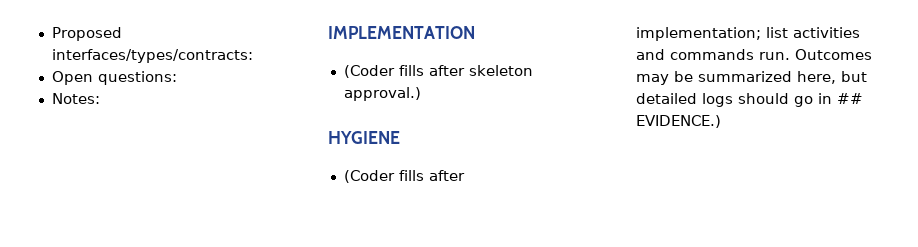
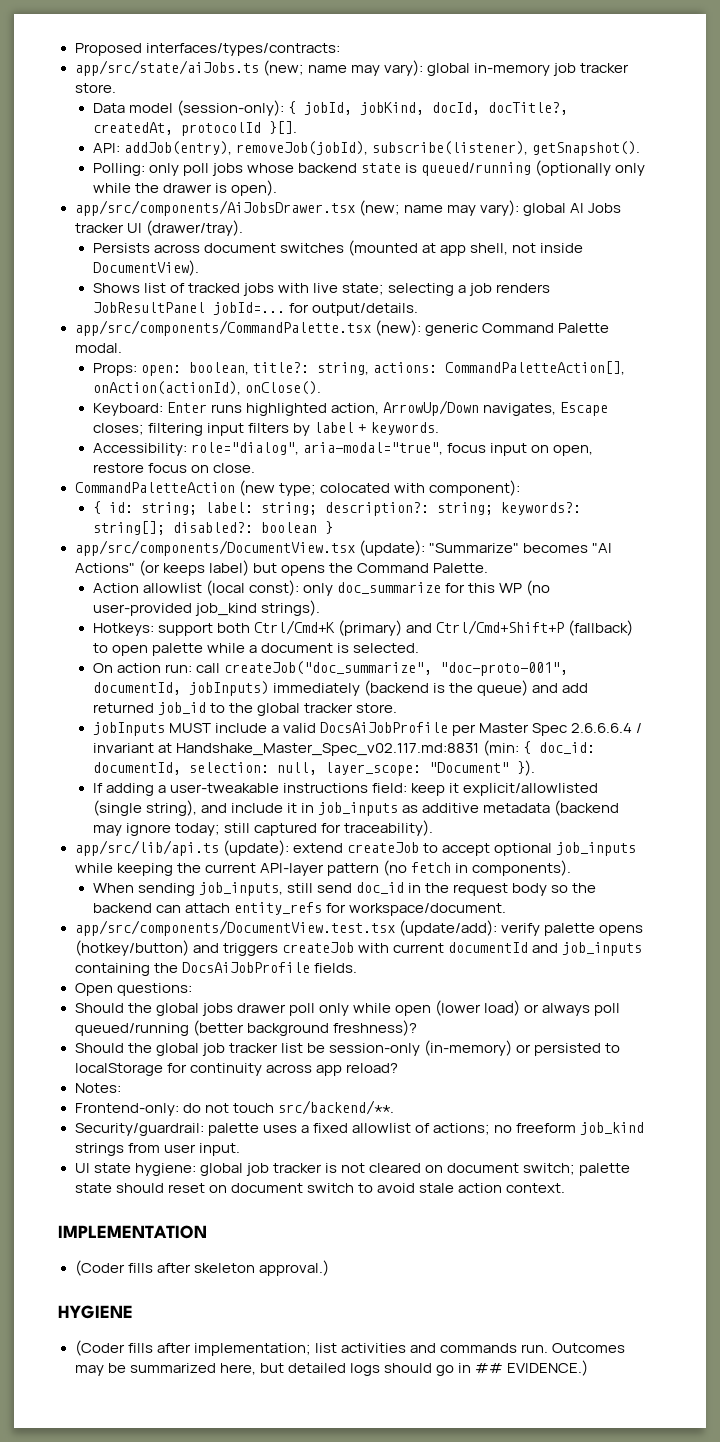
+ app/src/state/aiJobs.ts (new; name may vary): global in-memory job tracker store.
+ Data model (session-only): { jobId, jobKind, docId, docTitle?, createdAt, protocolId }[].
+ API: addJob(entry), removeJob(jobId), subscribe(listener), getSnapshot().
+ Polling: only poll jobs whose backend state is queued/running (optionally only while the drawer is open).
+ app/src/components/AiJobsDrawer.tsx (new; name may vary): global AI Jobs tracker UI (drawer/tray).
+ Persists across document switches (mounted at app shell, not inside DocumentView).
+ Shows list of tracked jobs with live state; selecting a job renders JobResultPanel jobId=... for output/details.
+ app/src/components/CommandPalette.tsx (new): generic Command Palette modal.
+ Props: open: boolean, title?: string, actions: CommandPaletteAction[], onAction(actionId), onClose().
+ Keyboard: Enter runs highlighted action, ArrowUp/Down navigates, Escape closes; filtering input filters by label + keywords.
+ Accessibility: role="dialog", aria-modal="true", focus input on open, restore focus on close.
+ CommandPaletteAction (new type; colocated with component):
+ { id: string; label: string; description?: string; keywords?: string[]; disabled?: boolean }
+ app/src/components/DocumentView.tsx (update): "Summarize" becomes "AI Actions" (or keeps label) but opens the Command Palette.
+ Action allowlist (local const): only doc_summarize for this WP (no user-provided job_kind strings).
+ Hotkeys: support both Ctrl/Cmd+K (primary) and Ctrl/Cmd+Shift+P (fallback) to open palette while a document is selected.
+ On action run: call createJob("doc_summarize", "doc-proto-001", documentId, jobInputs) immediately (backend is the queue) and add returned job_id to the global tracker store.
+ jobInputs MUST include a valid DocsAiJobProfile per Master Spec 2.6.6.6.4 / invariant at Handshake_Master_Spec_v02.117.md:8831 (min: { doc_id: documentId, selection: null, layer_scope: "Document" }).
+ If adding a user-tweakable instructions field: keep it explicit/allowlisted (single string), and include it in job_inputs as additive metadata (backend may ignore today; still captured for traceability).
+ app/src/lib/api.ts (update): extend createJob to accept optional job_inputs while keeping the current API-layer pattern (no fetch in components).
+ When sending job_inputs, still send doc_id in the request body so the backend can attach entity_refs for workspace/document.
+ app/src/components/DocumentView.test.tsx (update/add): verify palette opens (hotkey/button) and triggers createJob with current documentId and job_inputs containing the DocsAiJobProfile fields.
  Open questions:
+ Should the global jobs drawer poll only while open (lower load) or always poll queued/running (better background freshness)?
+ Should the global job tracker list be session-only (in-memory) or persisted to localStorage for continuity across app reload?
  Notes:
+ Frontend-only: do not touch src/backend/**.
+ Security/guardrail: palette uses a fixed allowlist of actions; no freeform job_kind strings from user input.
+ UI state hygiene: global job tracker is not cleared on document switch; palette state should reset on document switch to avoid stale action context.

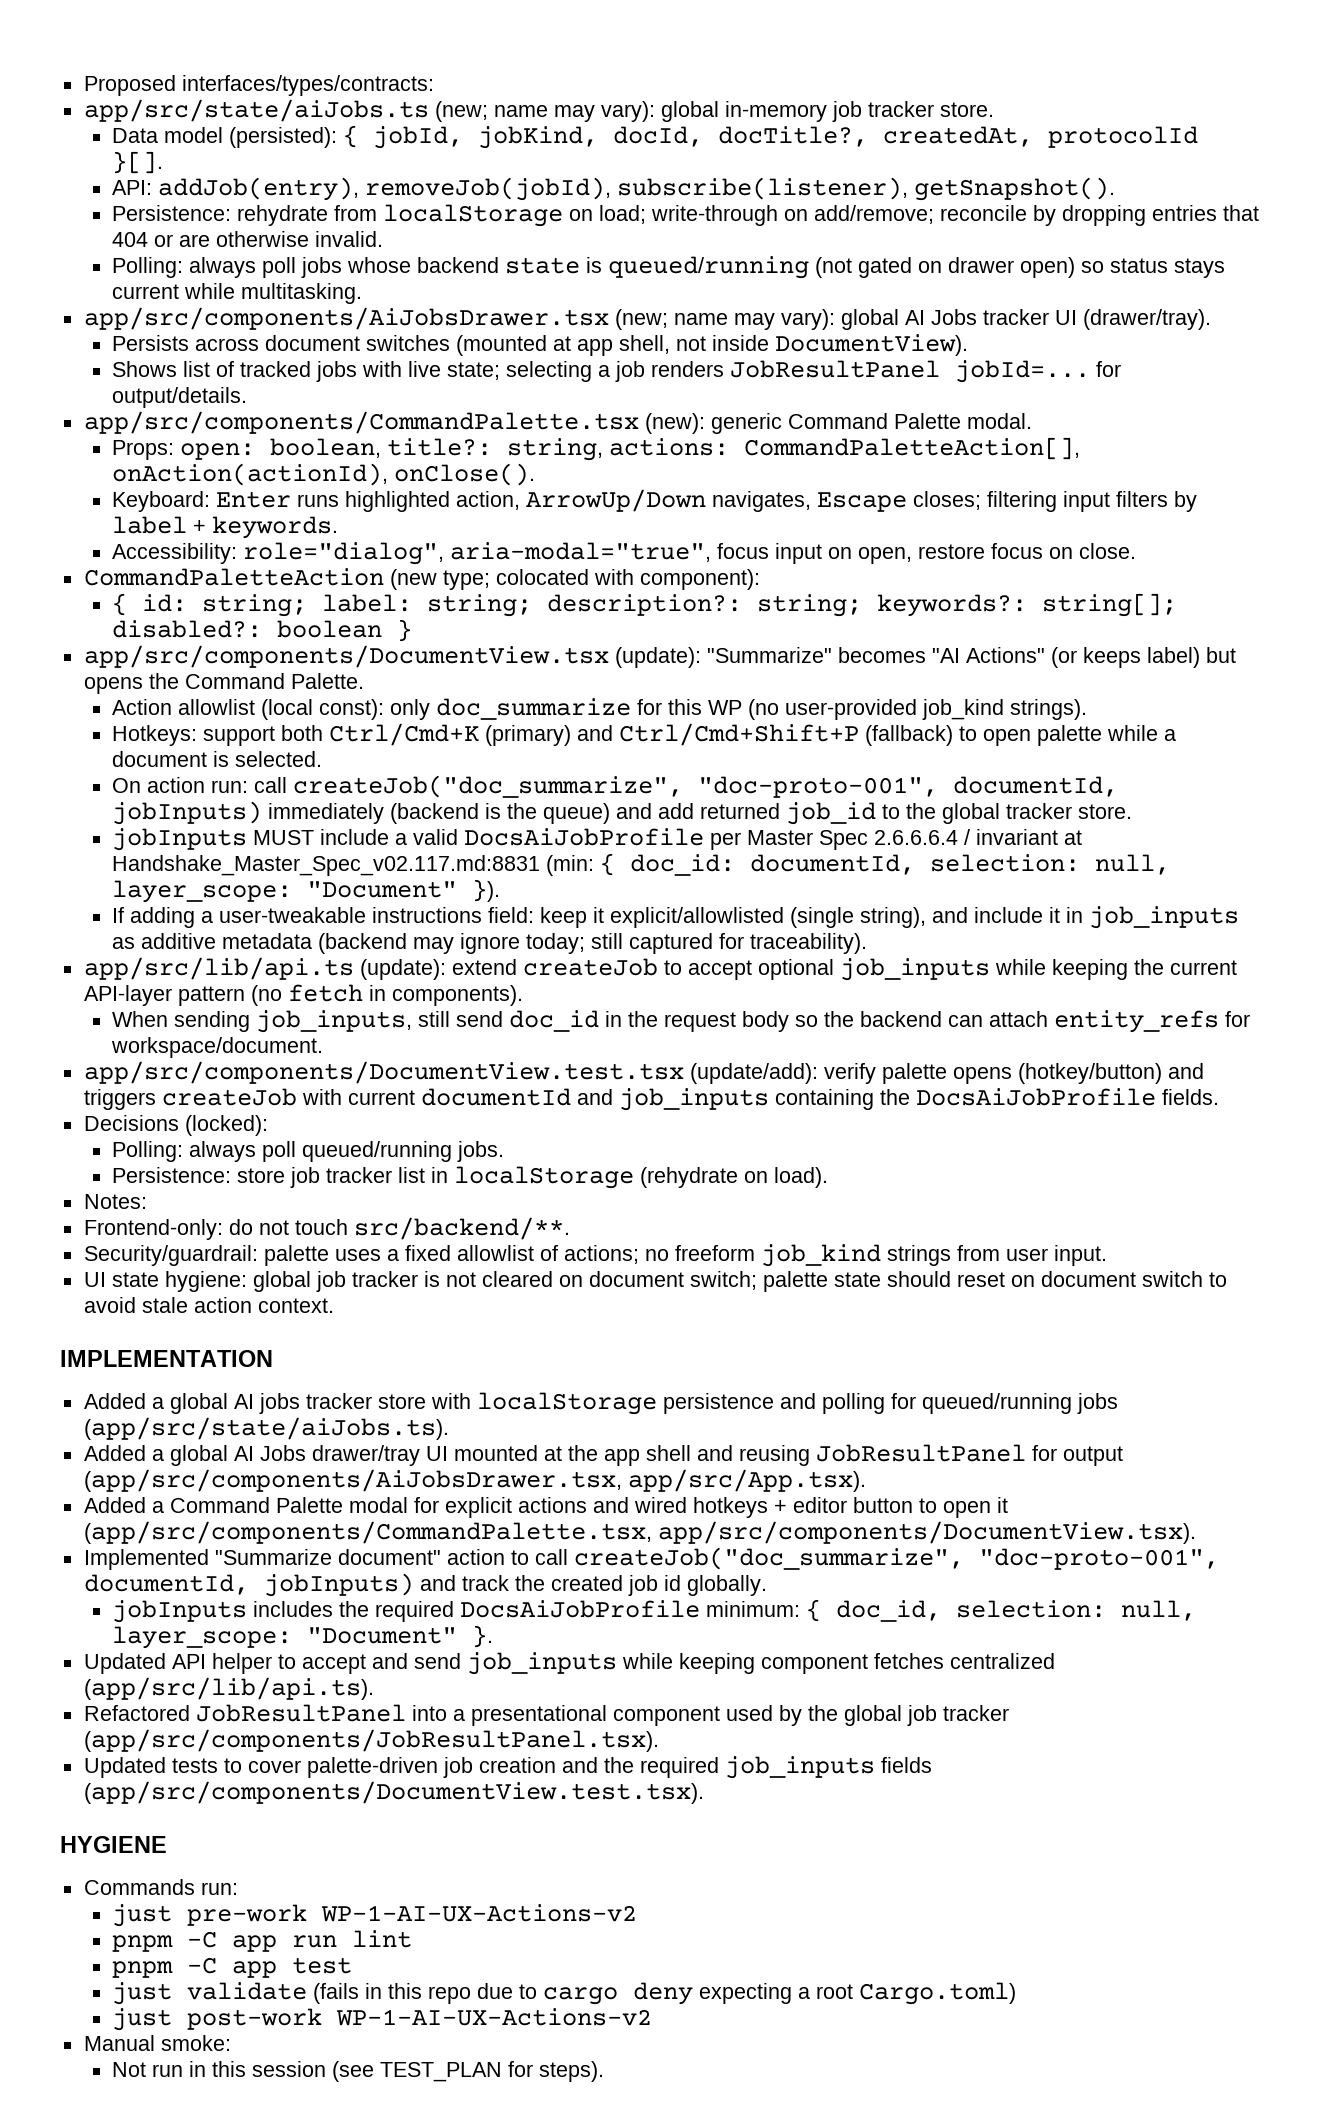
- Data model (session-only): { jobId, jobKind, docId, docTitle?, createdAt, protocolId }[].
+ Data model (persisted): { jobId, jobKind, docId, docTitle?, createdAt, protocolId }[].
- Polling: only poll jobs whose backend state is queued/running (optionally only while the drawer is open).
+ Persistence: rehydrate from localStorage on load; write-through on add/remove; reconcile by dropping entries that 404 or are otherwise invalid.
+ Polling: always poll jobs whose backend state is queued/running (not gated on drawer open) so status stays current while multitasking.
- Open questions:
- Should the global jobs drawer poll only while open (lower load) or always poll queued/running (better background freshness)?
- Should the global job tracker list be session-only (in-memory) or persisted to localStorage for continuity across app reload?
+ Decisions (locked):
+ Polling: always poll queued/running jobs.
+ Persistence: store job tracker list in localStorage (rehydrate on load).
- (Coder fills after skeleton approval.)
+ Added a global AI jobs tracker store with localStorage persistence and polling for queued/running jobs (app/src/state/aiJobs.ts).
+ Added a global AI Jobs drawer/tray UI mounted at the app shell and reusing JobResultPanel for output (app/src/components/AiJobsDrawer.tsx, app/src/App.tsx).
+ Added a Command Palette modal for explicit actions and wired hotkeys + editor button to open it (app/src/components/CommandPalette.tsx, app/src/components/DocumentView.tsx).
+ Implemented "Summarize document" action to call createJob("doc_summarize", "doc-proto-001", documentId, jobInputs) and track the created job id globally.
+ jobInputs includes the required DocsAiJobProfile minimum: { doc_id, selection: null, layer_scope: "Document" }.
+ Updated API helper to accept and send job_inputs while keeping component fetches centralized (app/src/lib/api.ts).
+ Refactored JobResultPanel into a presentational component used by the global job tracker (app/src/components/JobResultPanel.tsx).
+ Updated tests to cover palette-driven job creation and the required job_inputs fields (app/src/components/DocumentView.test.tsx).
  HYGIENE
- (Coder fills after implementation; list activities and commands run. Outcomes may be summarized here, but detailed logs should go in ## EVIDENCE.)
+ Commands run:
+ just pre-work WP-1-AI-UX-Actions-v2
+ pnpm -C app run lint
+ pnpm -C app test
+ just validate (fails in this repo due to cargo deny expecting a root Cargo.toml)
+ just post-work WP-1-AI-UX-Actions-v2
+ Manual smoke:
+ Not run in this session (see TEST_PLAN for steps).

